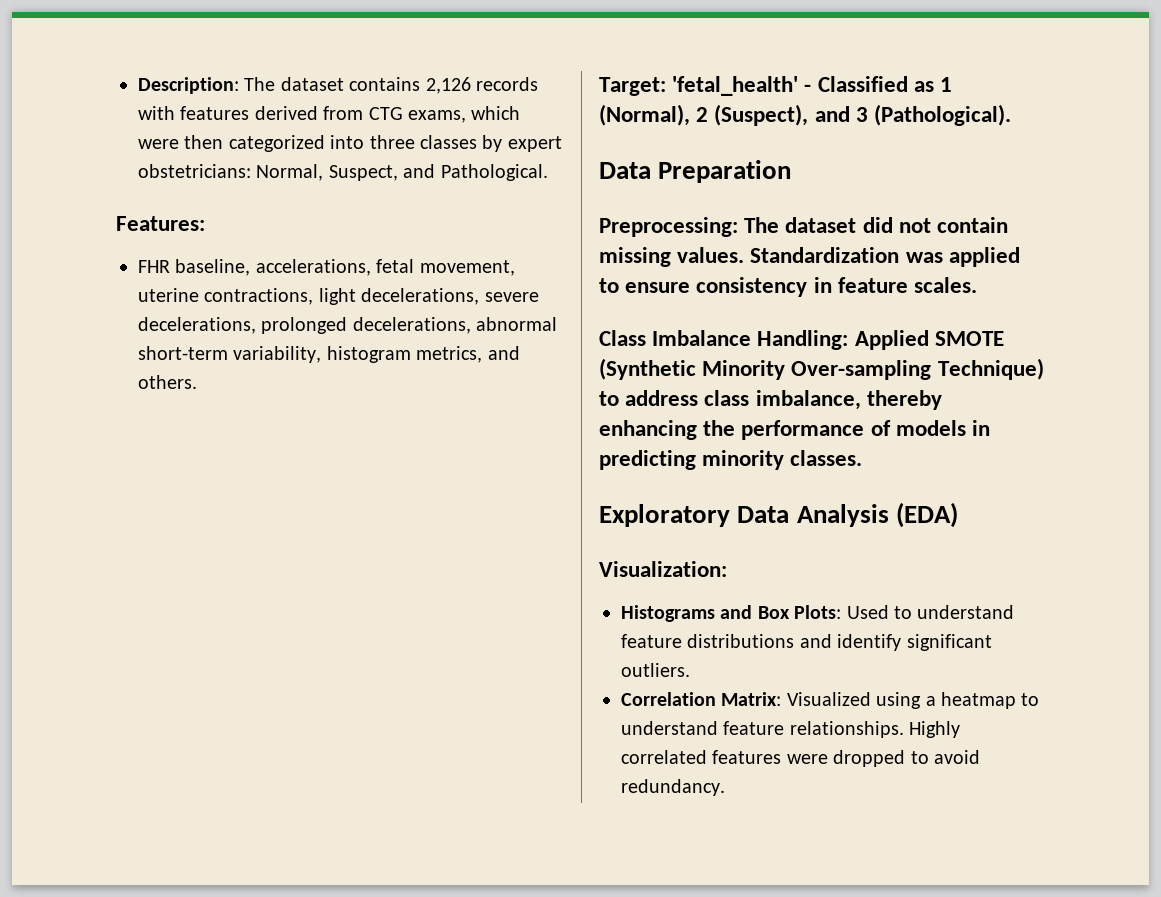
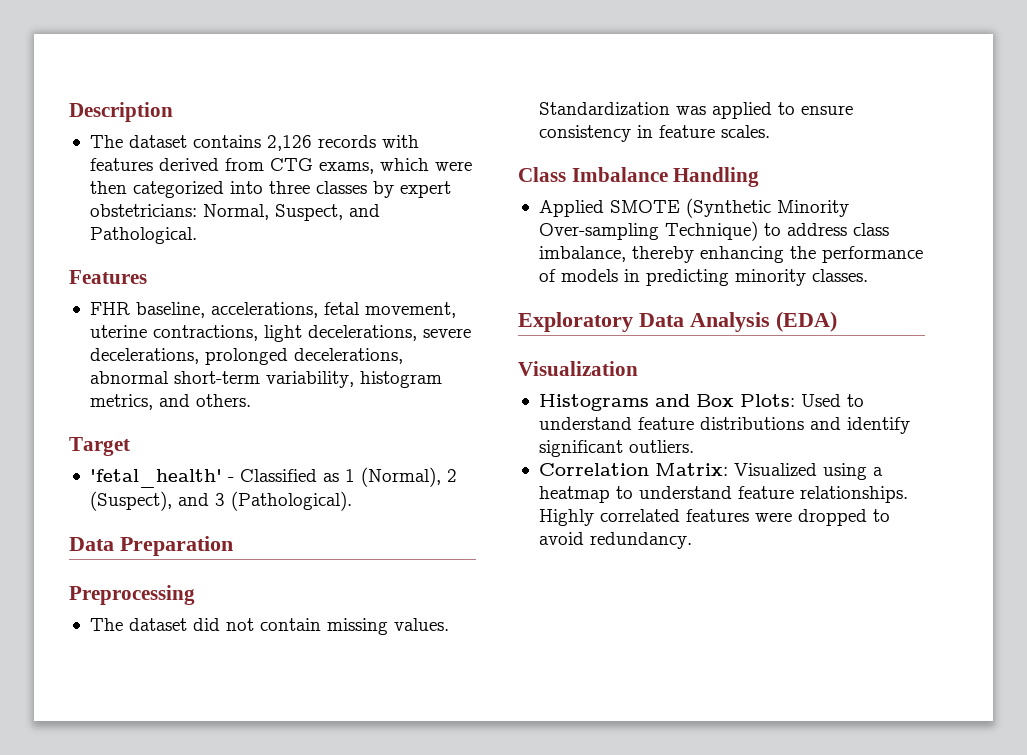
- Description: The dataset contains 2,126 records with features derived from CTG exams, which were then categorized into three classes by expert obstetricians: Normal, Suspect, and Pathological.
+ Description
+ The dataset contains 2,126 records with features derived from CTG exams, which were then categorized into three classes by expert obstetricians: Normal, Suspect, and Pathological.
- Features:
+ Features
- Target: 'fetal_health' - Classified as 1 (Normal), 2 (Suspect), and 3 (Pathological).
+ Target
+ 'fetal_health' - Classified as 1 (Normal), 2 (Suspect), and 3 (Pathological).
- Preprocessing: The dataset did not contain missing values.
+ Preprocessing
+ The dataset did not contain missing values.
- Class Imbalance Handling: Applied SMOTE (Synthetic Minority Over-sampling Technique) to address class imbalance, thereby enhancing the performance of models in predicting minority classes.
+ Class Imbalance Handling
+ Applied SMOTE (Synthetic Minority Over-sampling Technique) to address class imbalance, thereby enhancing the performance of models in predicting minority classes.
- Visualization:
+ Visualization

